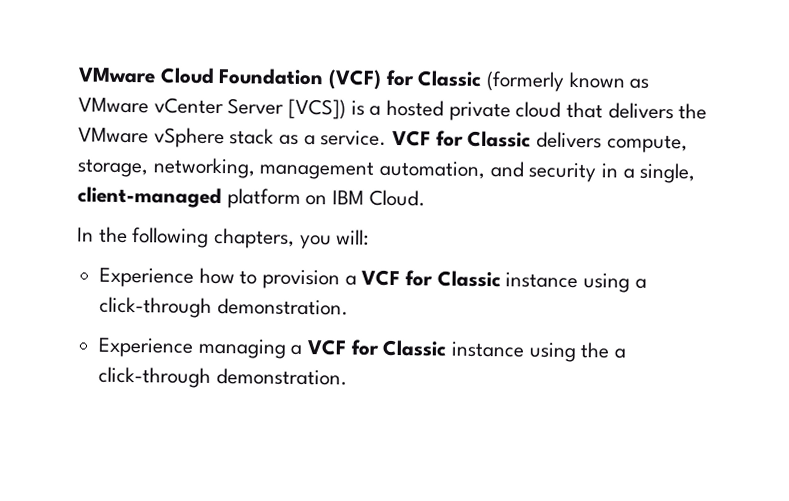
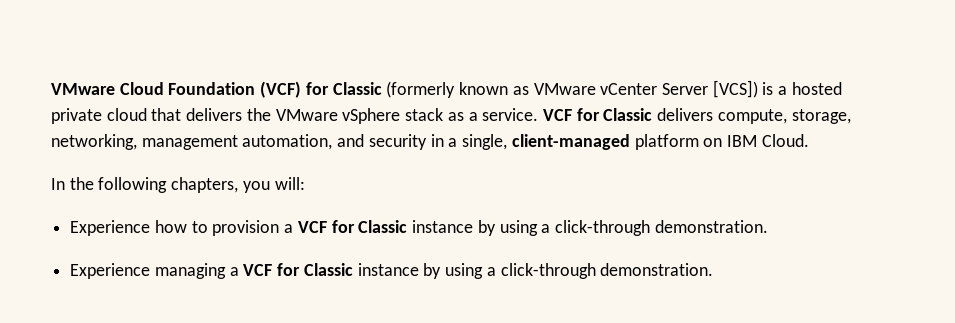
- Experience how to provision a VCF for Classic instance using a click-through demonstration.
+ Experience how to provision a VCF for Classic instance by using a click-through demonstration.
- Experience managing a VCF for Classic instance using the a click-through demonstration.
+ Experience managing a VCF for Classic instance by using a click-through demonstration.

